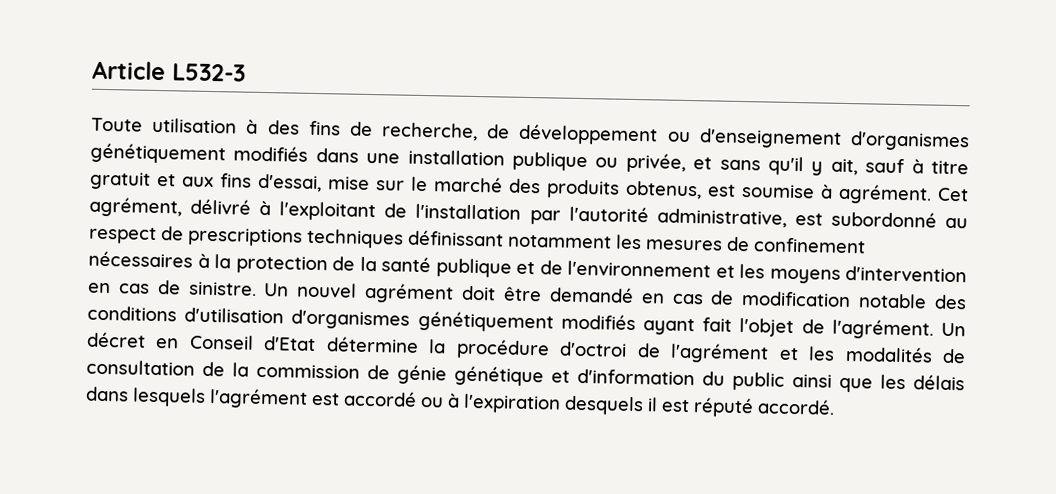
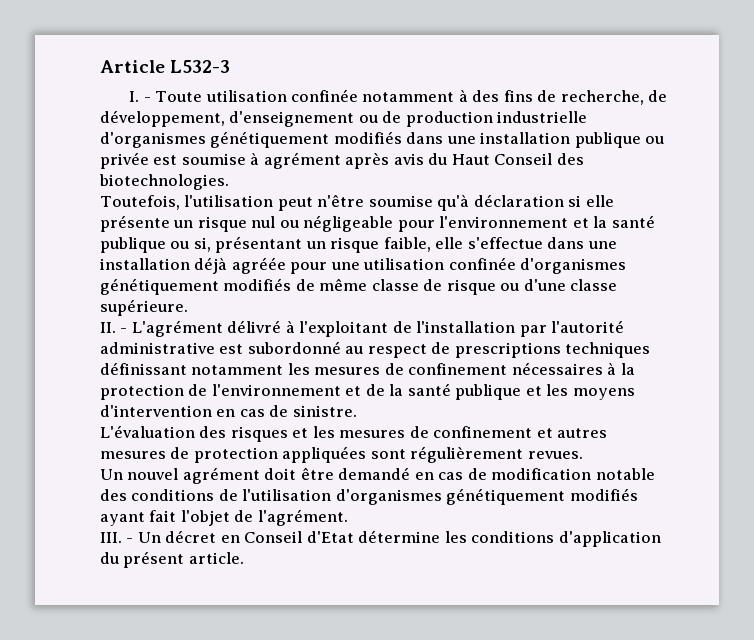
- Toute utilisation à des fins de recherche, de développement ou d'enseignement d'organismes génétiquement modifiés dans une installation publique ou privée, et sans qu'il y ait, sauf à titre gratuit et aux fins d'essai, mise sur le marché des produits obtenus, est soumise à agrément. Cet agrément, délivré à l'exploitant de l'installation par l'autorité administrative, est subordonné au respect de prescriptions techniques définissant notamment les mesures de confinement nécessaires à la protection de la santé publique et de l'environnement et les moyens d'intervention en cas de sinistre. Un nouvel agrément doit être demandé en cas de modification notable des conditions d'utilisation d'organismes génétiquement modifiés ayant fait l'objet de l'agrément. Un décret en Conseil d'Etat détermine la procédure d'octroi de l'agrément et les modalités de consultation de la commission de génie génétique et d'information du public ainsi que les délais dans lesquels l'agrément est accordé ou à l'expiration desquels il est réputé accordé.
+ I. - Toute utilisation confinée notamment à des fins de recherche, de développement, d'enseignement ou de production industrielle d'organismes génétiquement modifiés dans une installation publique ou privée est soumise à agrément après avis du Haut Conseil des biotechnologies.
+ Toutefois, l'utilisation peut n'être soumise qu'à déclaration si elle présente un risque nul ou négligeable pour l'environnement et la santé publique ou si, présentant un risque faible, elle s'effectue dans une installation déjà agréée pour une utilisation confinée d'organismes génétiquement modifiés de même classe de risque ou d'une classe supérieure.
+ II. - L'agrément délivré à l'exploitant de l'installation par l'autorité administrative est subordonné au respect de prescriptions techniques définissant notamment les mesures de confinement nécessaires à la protection de l'environnement et de la santé publique et les moyens d'intervention en cas de sinistre.
+ L'évaluation des risques et les mesures de confinement et autres mesures de protection appliquées sont régulièrement revues.
+ Un nouvel agrément doit être demandé en cas de modification notable des conditions de l'utilisation d'organismes génétiquement modifiés ayant fait l'objet de l'agrément.
+ III. - Un décret en Conseil d'Etat détermine les conditions d'application du présent article.

